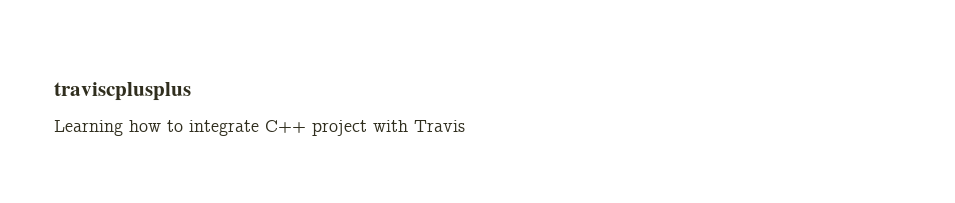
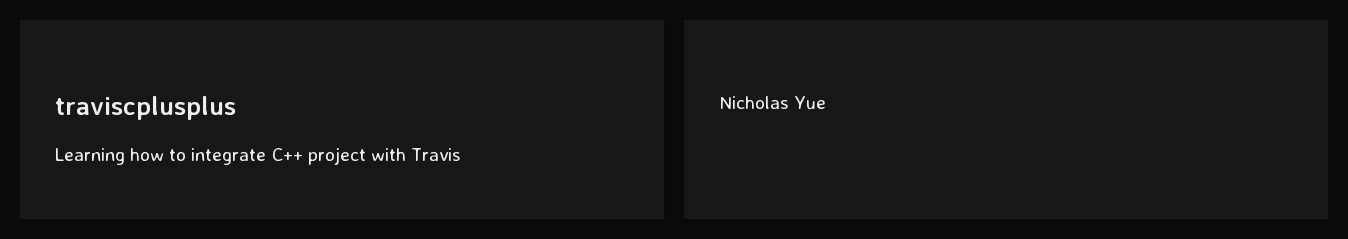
+ Nicholas Yue

